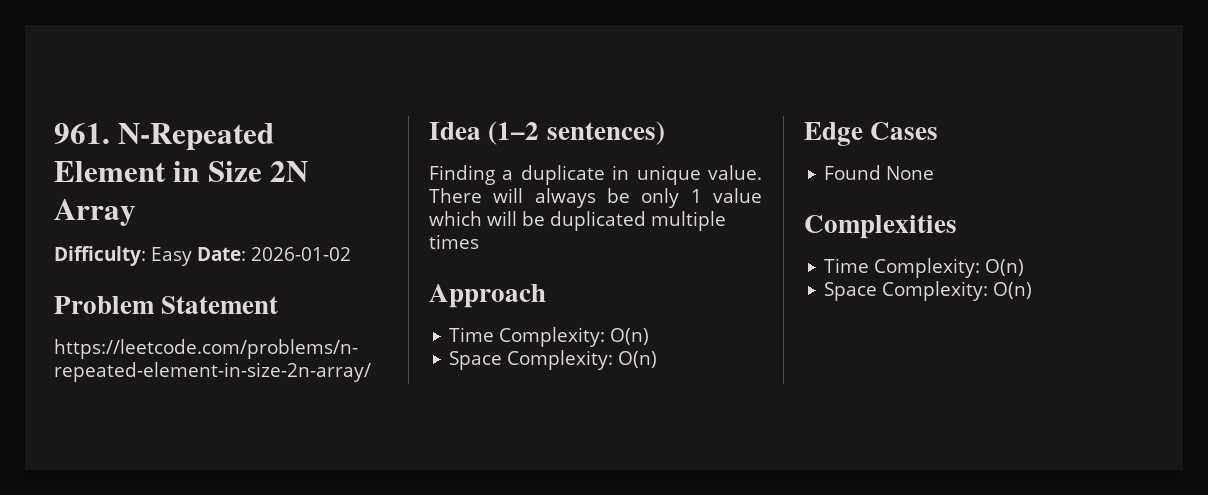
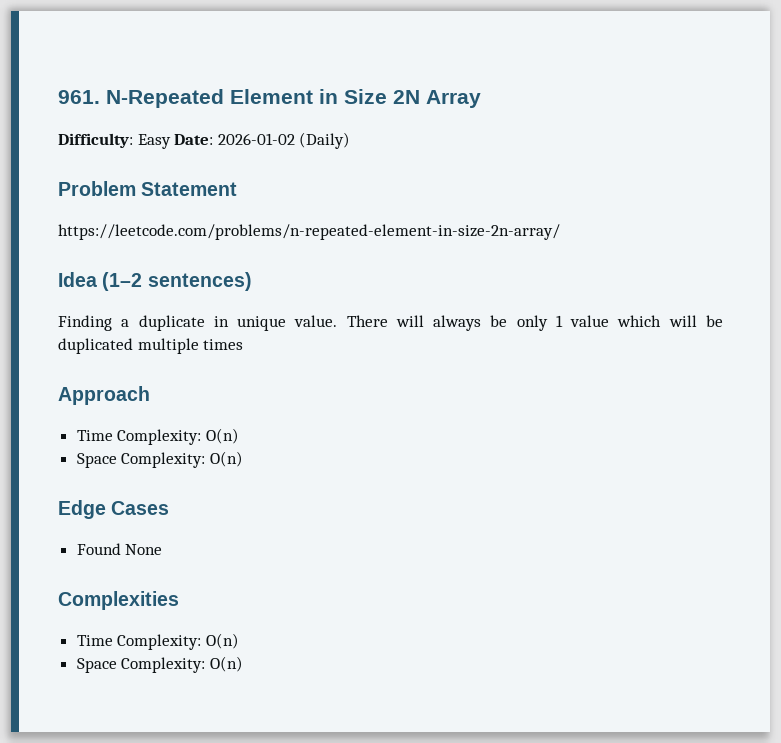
- Difficulty: Easy Date: 2026-01-02
+ Difficulty: Easy Date: 2026-01-02 (Daily)

